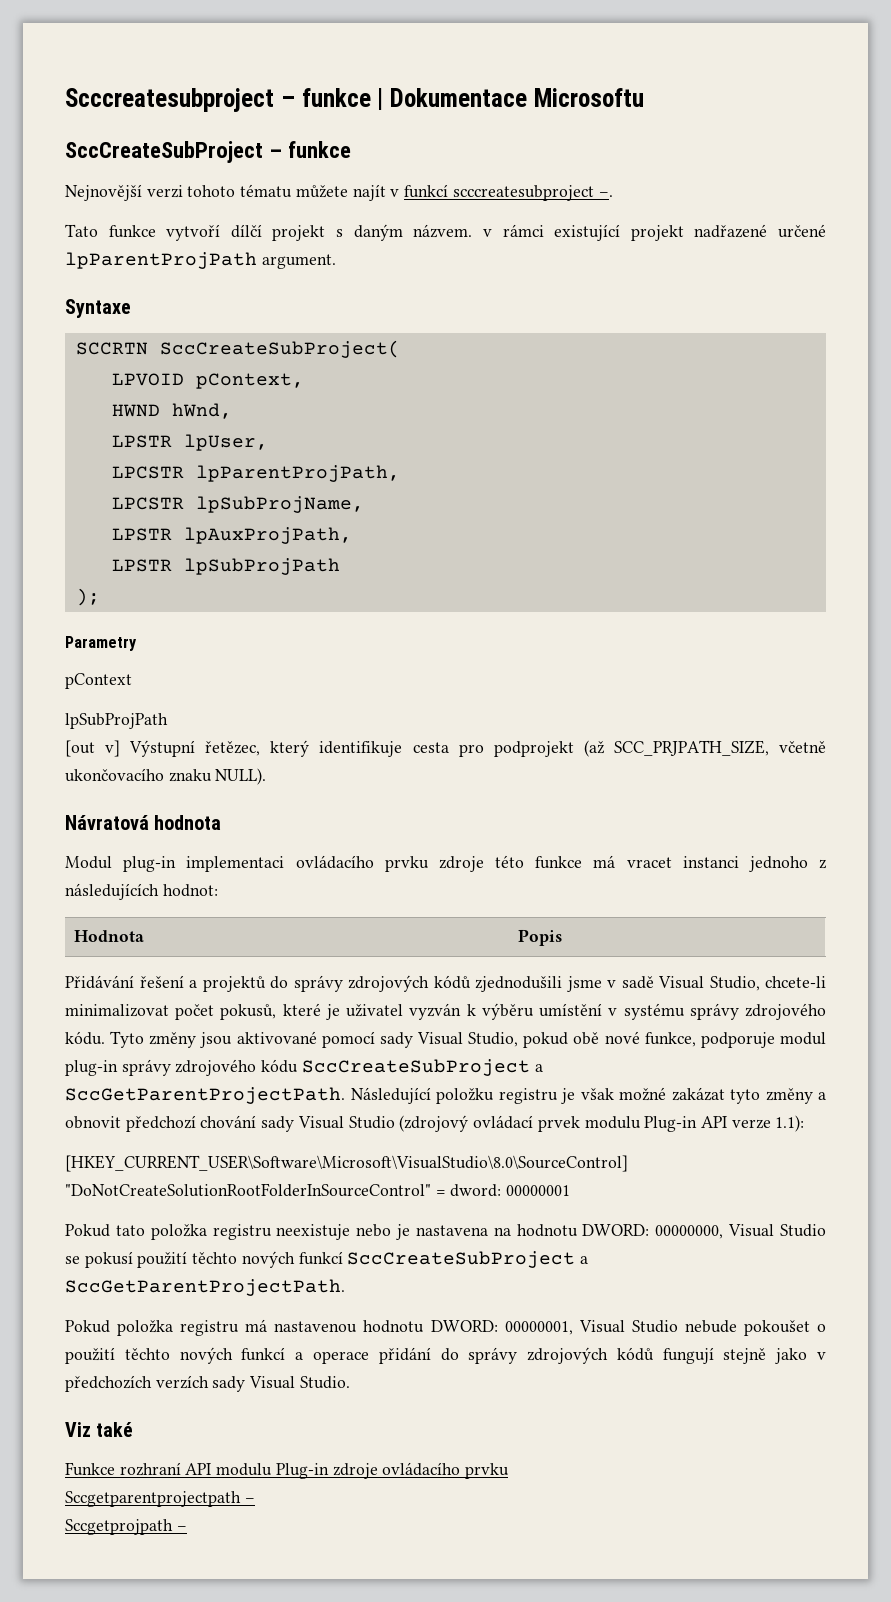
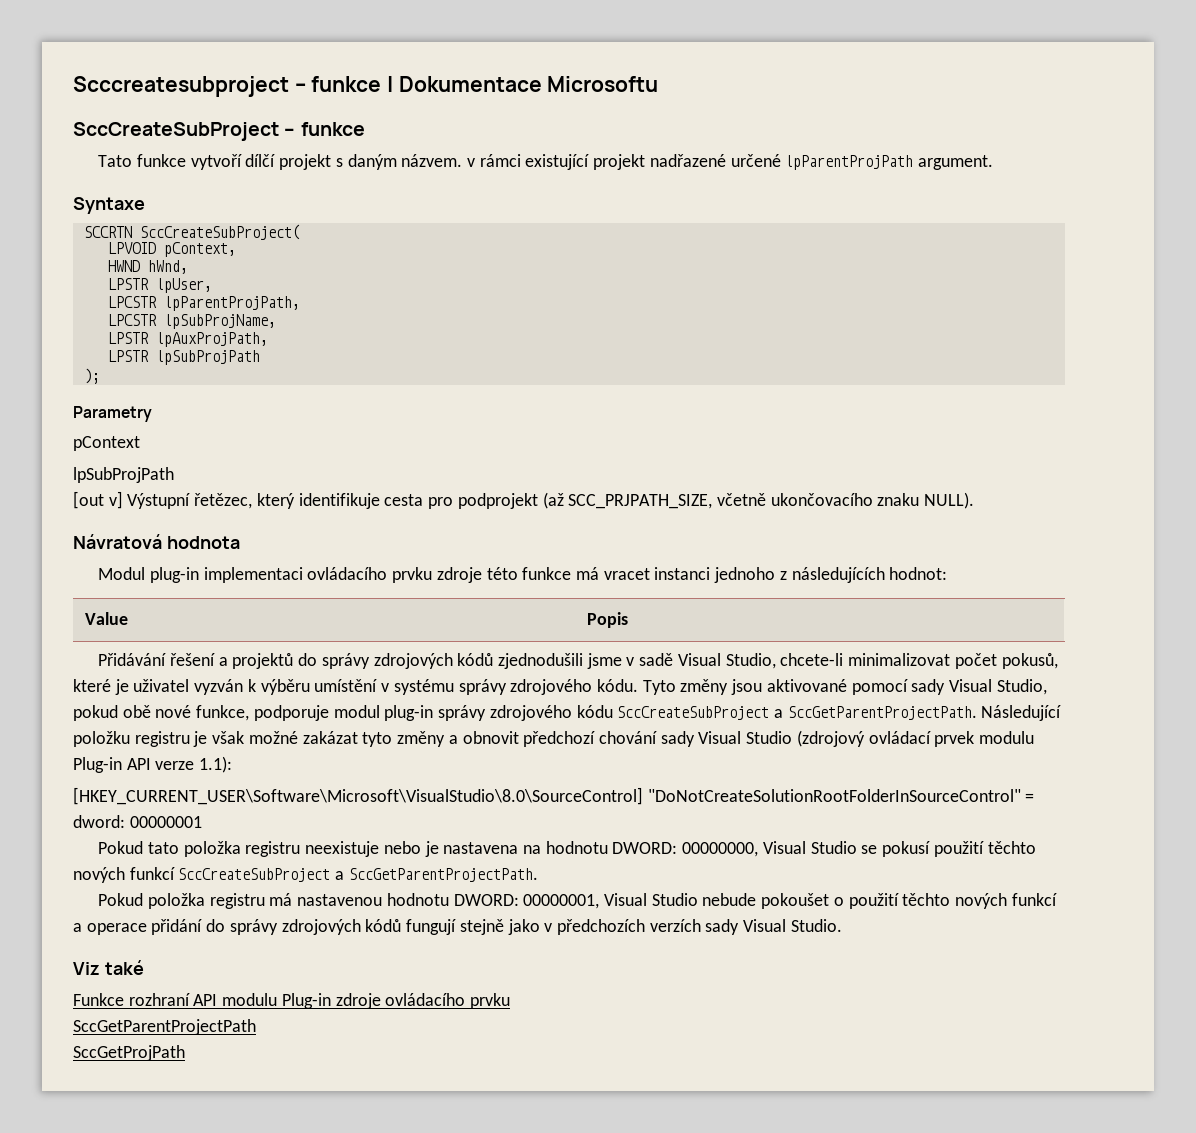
- Nejnovější verzi tohoto tématu můžete najít v funkcí scccreatesubproject –.
- Hodnota | Popis
+ Value | Popis
- Sccgetparentprojectpath –
- Sccgetprojpath –
+ SccGetParentProjectPath
+ SccGetProjPath

